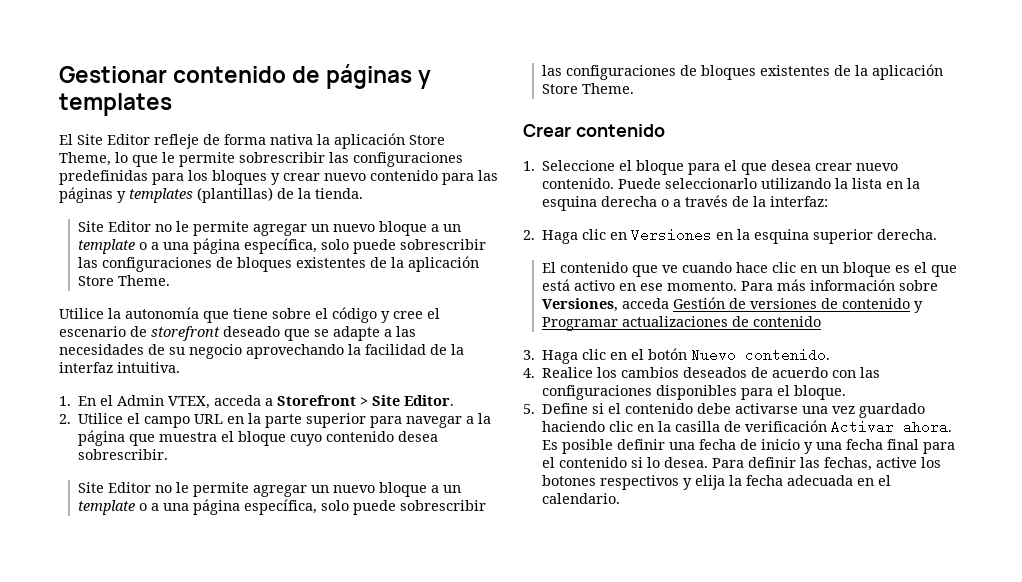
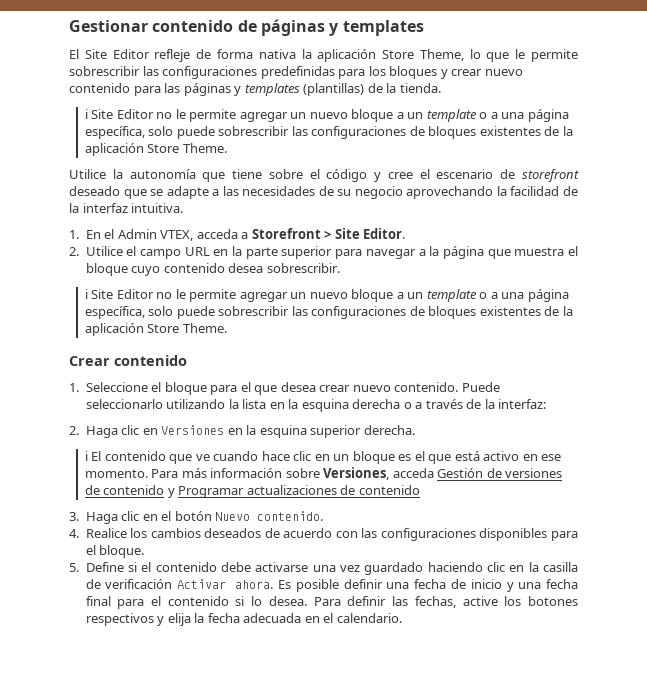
  El Site Editor refleje de forma nativa la aplicación Store Theme, lo que le permite sobrescribir las configuraciones predefinidas para los bloques y crear nuevo contenido para las páginas y templates (plantillas) de la tienda.
- Site Editor no le permite agregar un nuevo bloque a un template o a una página específica, solo puede sobrescribir las configuraciones de bloques existentes de la aplicación Store Theme.
+ ℹ Site Editor no le permite agregar un nuevo bloque a un template o a una página específica, solo puede sobrescribir las configuraciones de bloques existentes de la aplicación Store Theme.
  2. Utilice el campo URL en la parte superior para navegar a la página que muestra el bloque cuyo contenido desea sobrescribir.
- Site Editor no le permite agregar un nuevo bloque a un template o a una página específica, solo puede sobrescribir las configuraciones de bloques existentes de la aplicación Store Theme.
+ ℹ Site Editor no le permite agregar un nuevo bloque a un template o a una página específica, solo puede sobrescribir las configuraciones de bloques existentes de la aplicación Store Theme.
- El contenido que ve cuando hace clic en un bloque es el que está activo en ese momento.
+ ℹ El contenido que ve cuando hace clic en un bloque es el que está activo en ese momento.

